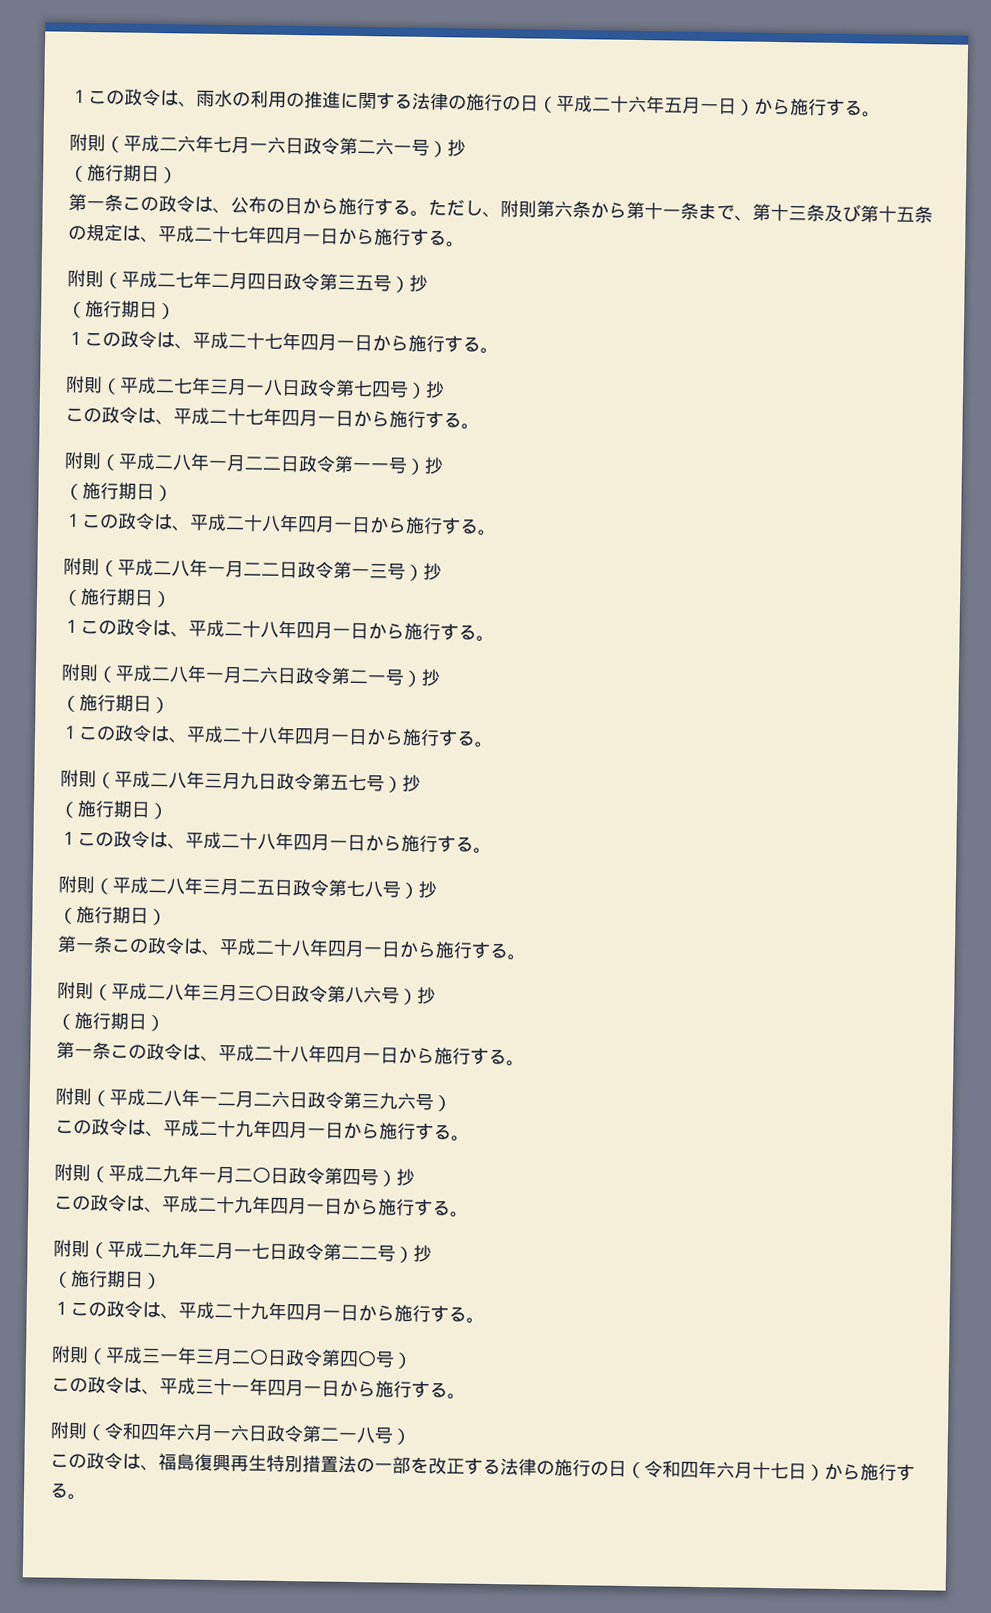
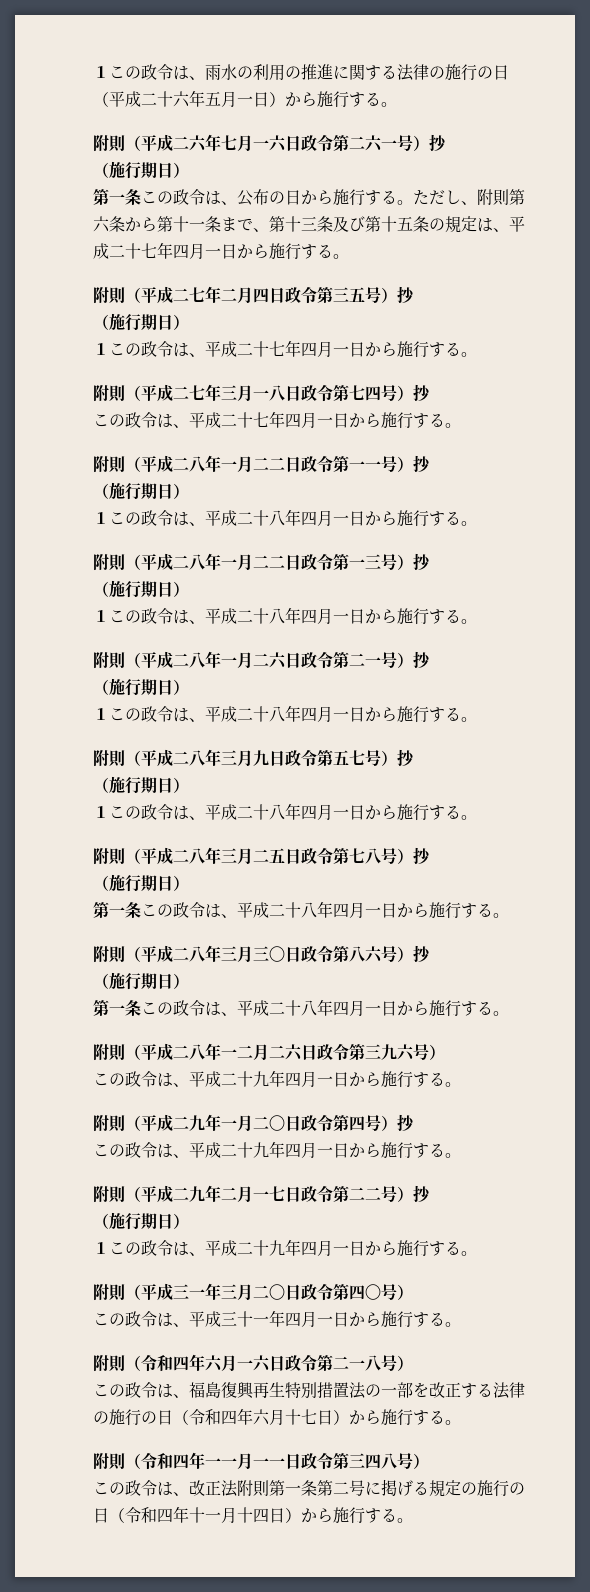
+ 附則（令和四年一一月一一日政令第三四八号）
+ この政令は、改正法附則第一条第二号に掲げる規定の施行の日（令和四年十一月十四日）から施行する。

